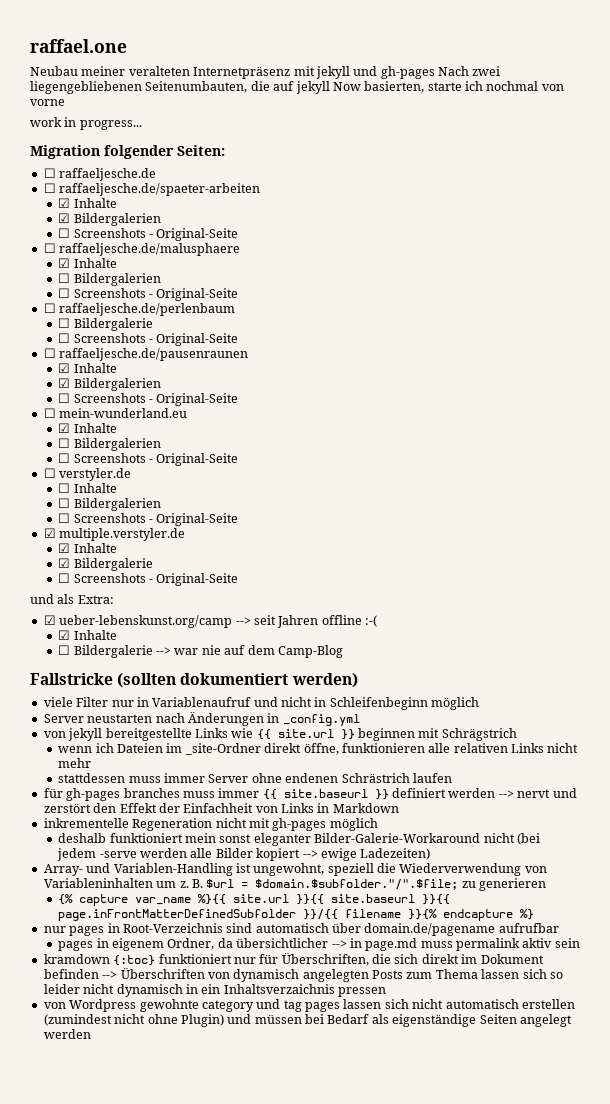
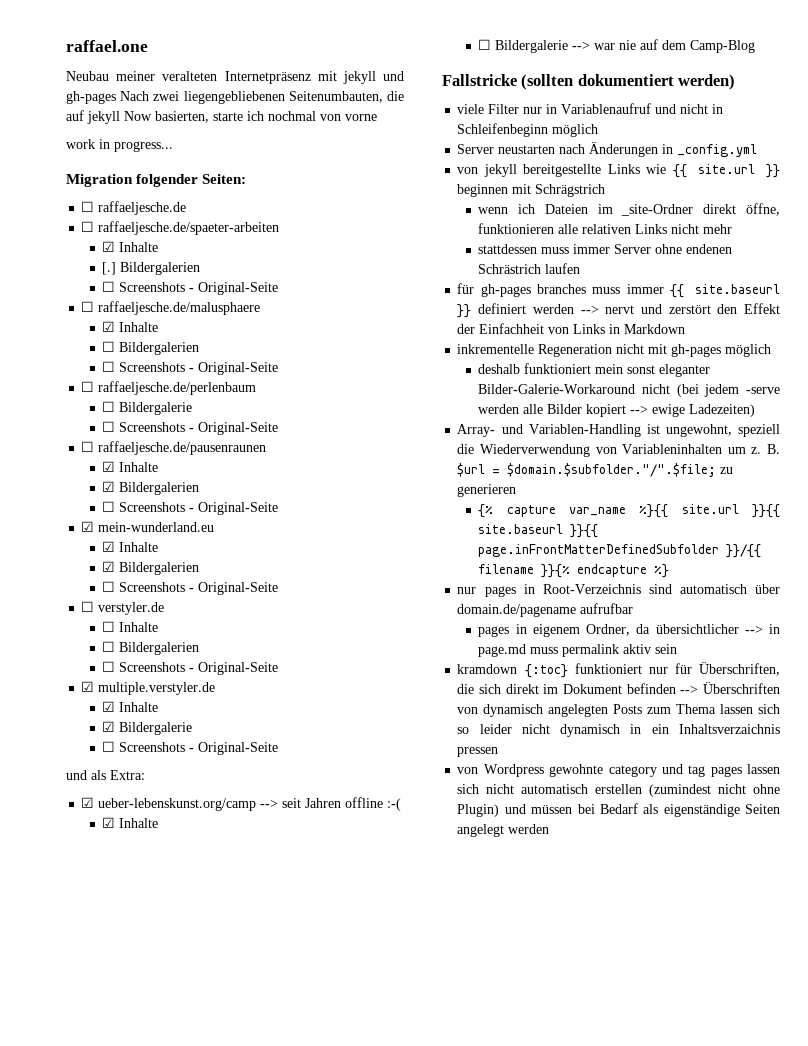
  ☐ raffaeljesche.de/spaeter-arbeiten
  ☑ Inhalte
- ☑ Bildergalerien
+ [.] Bildergalerien
- ☐ mein-wunderland.eu
+ ☑ mein-wunderland.eu
  ☑ Inhalte
- ☐ Bildergalerien
+ ☑ Bildergalerien

